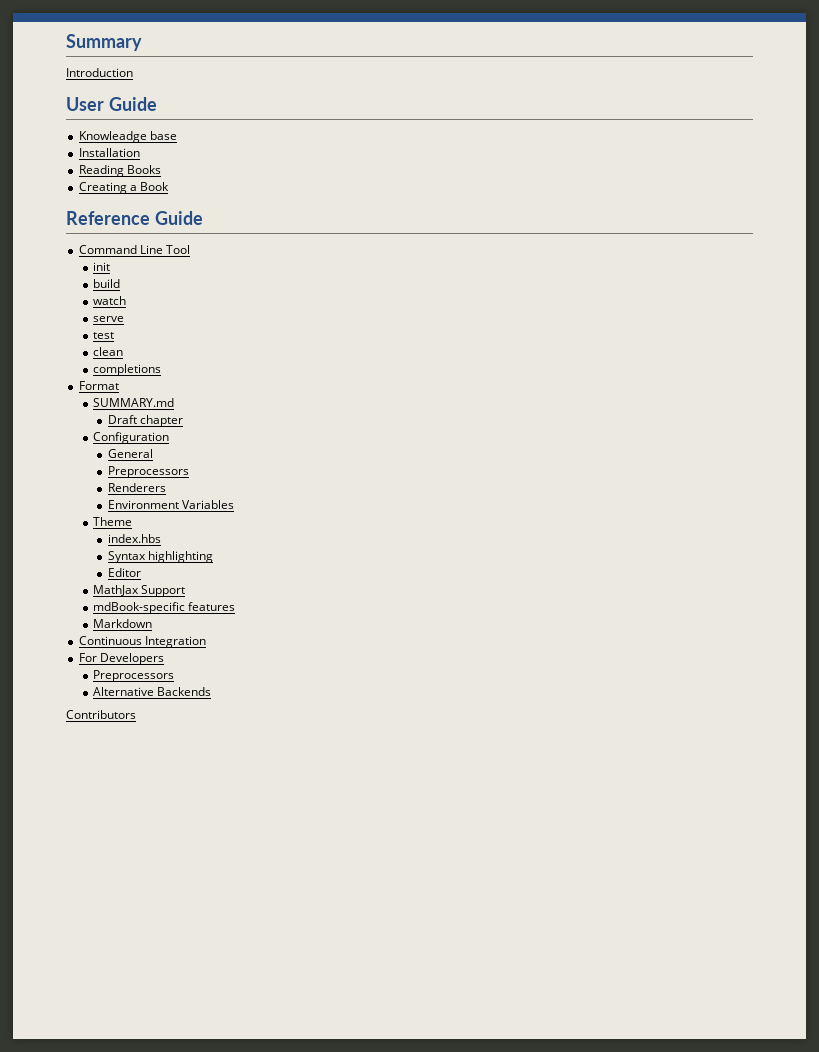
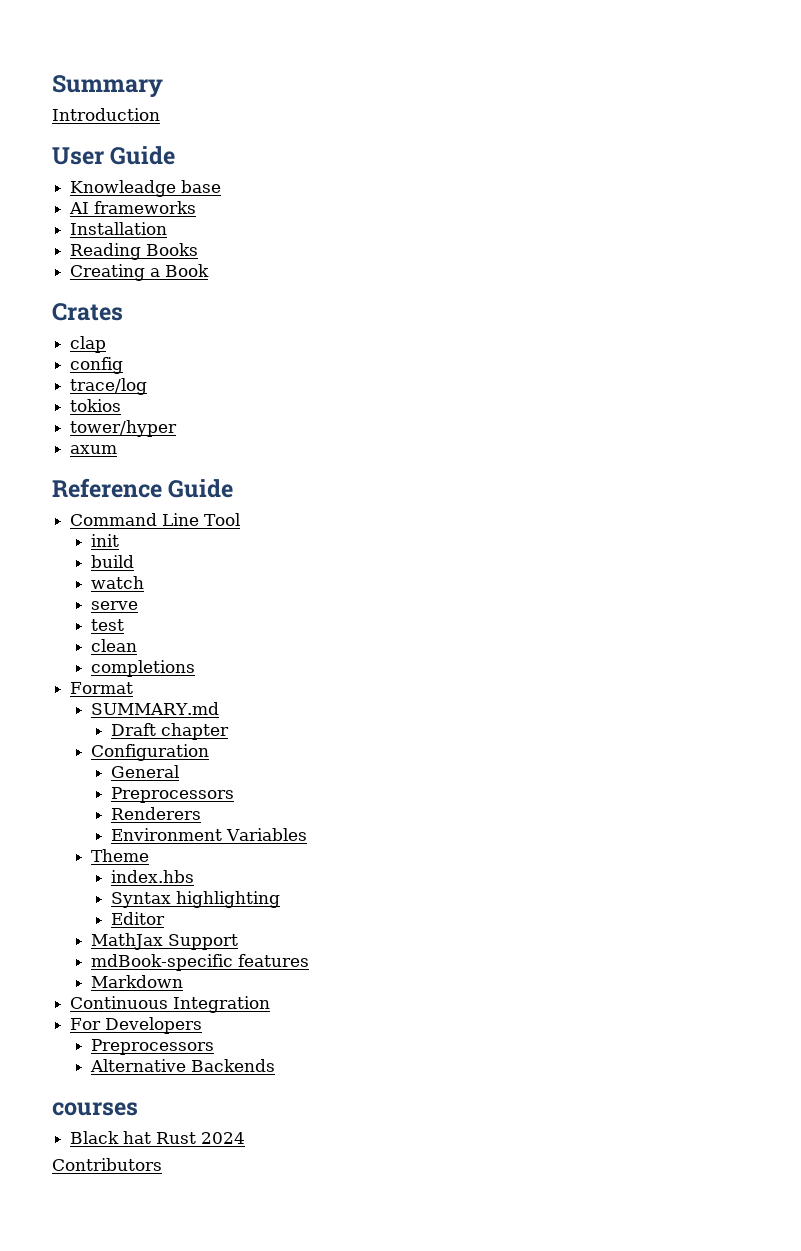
+ AI frameworks
+ Crates
+ clap
+ config
+ trace/log
+ tokios
+ tower/hyper
+ axum
+ courses
+ Black hat Rust 2024

